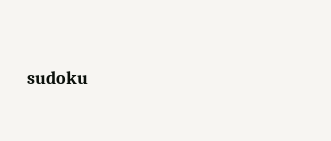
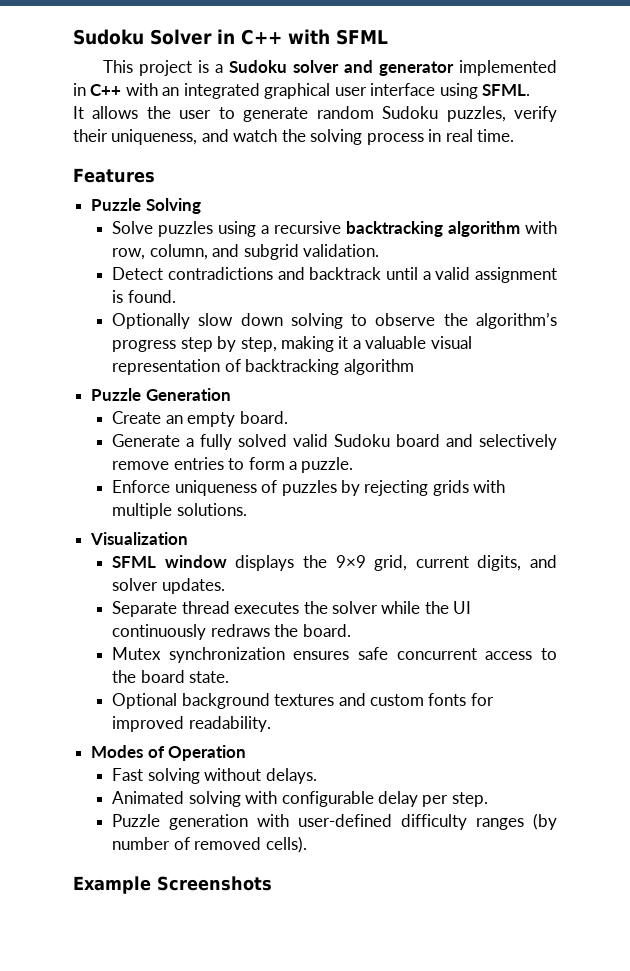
- sudoku
+ Sudoku Solver in C++ with SFML
+ This project is a Sudoku solver and generator implemented in C++ with an integrated graphical user interface using SFML.
+ It allows the user to generate random Sudoku puzzles, verify their uniqueness, and watch the solving process in real time.
+ Features
+ Puzzle Solving
+ Solve puzzles using a recursive backtracking algorithm with row, column, and subgrid validation.
+ Detect contradictions and backtrack until a valid assignment is found.
+ Optionally slow down solving to observe the algorithm’s progress step by step, making it a valuable visual representation of backtracking algorithm
+ Puzzle Generation
+ Create an empty board.
+ Generate a fully solved valid Sudoku board and selectively remove entries to form a puzzle.
+ Enforce uniqueness of puzzles by rejecting grids with multiple solutions.
+ Visualization
+ SFML window displays the 9×9 grid, current digits, and solver updates.
+ Separate thread executes the solver while the UI continuously redraws the board.
+ Mutex synchronization ensures safe concurrent access to the board state.
+ Optional background textures and custom fonts for improved readability.
+ Modes of Operation
+ Fast solving without delays.
+ Animated solving with configurable delay per step.
+ Puzzle generation with user-defined difficulty ranges (by number of removed cells).
+ Example Screenshots

